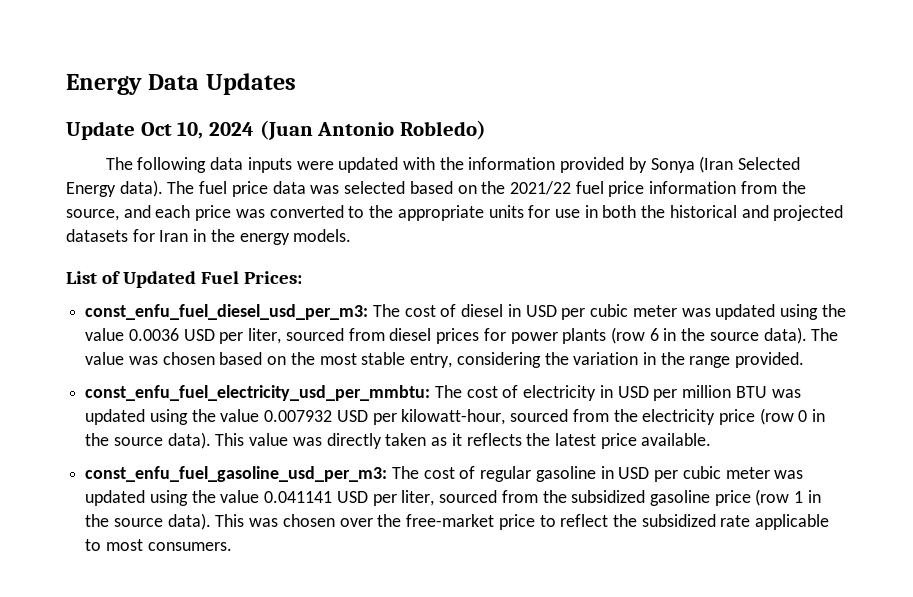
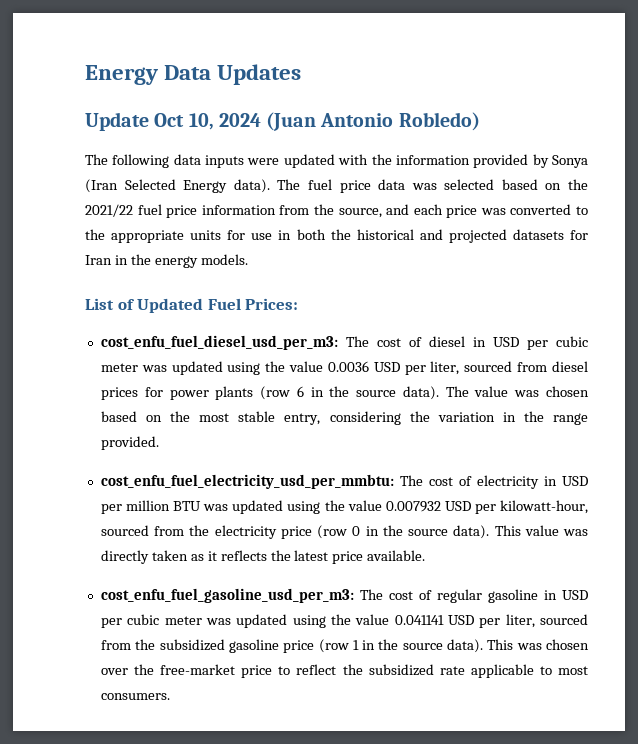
- const_enfu_fuel_diesel_usd_per_m3: The cost of diesel in USD per cubic meter was updated using the value 0.0036 USD per liter, sourced from diesel prices for power plants (row 6 in the source data).
+ cost_enfu_fuel_diesel_usd_per_m3: The cost of diesel in USD per cubic meter was updated using the value 0.0036 USD per liter, sourced from diesel prices for power plants (row 6 in the source data).
- const_enfu_fuel_electricity_usd_per_mmbtu: The cost of electricity in USD per million BTU was updated using the value 0.007932 USD per kilowatt-hour, sourced from the electricity price (row 0 in the source data).
+ cost_enfu_fuel_electricity_usd_per_mmbtu: The cost of electricity in USD per million BTU was updated using the value 0.007932 USD per kilowatt-hour, sourced from the electricity price (row 0 in the source data).
- const_enfu_fuel_gasoline_usd_per_m3: The cost of regular gasoline in USD per cubic meter was updated using the value 0.041141 USD per liter, sourced from the subsidized gasoline price (row 1 in the source data).
+ cost_enfu_fuel_gasoline_usd_per_m3: The cost of regular gasoline in USD per cubic meter was updated using the value 0.041141 USD per liter, sourced from the subsidized gasoline price (row 1 in the source data).

